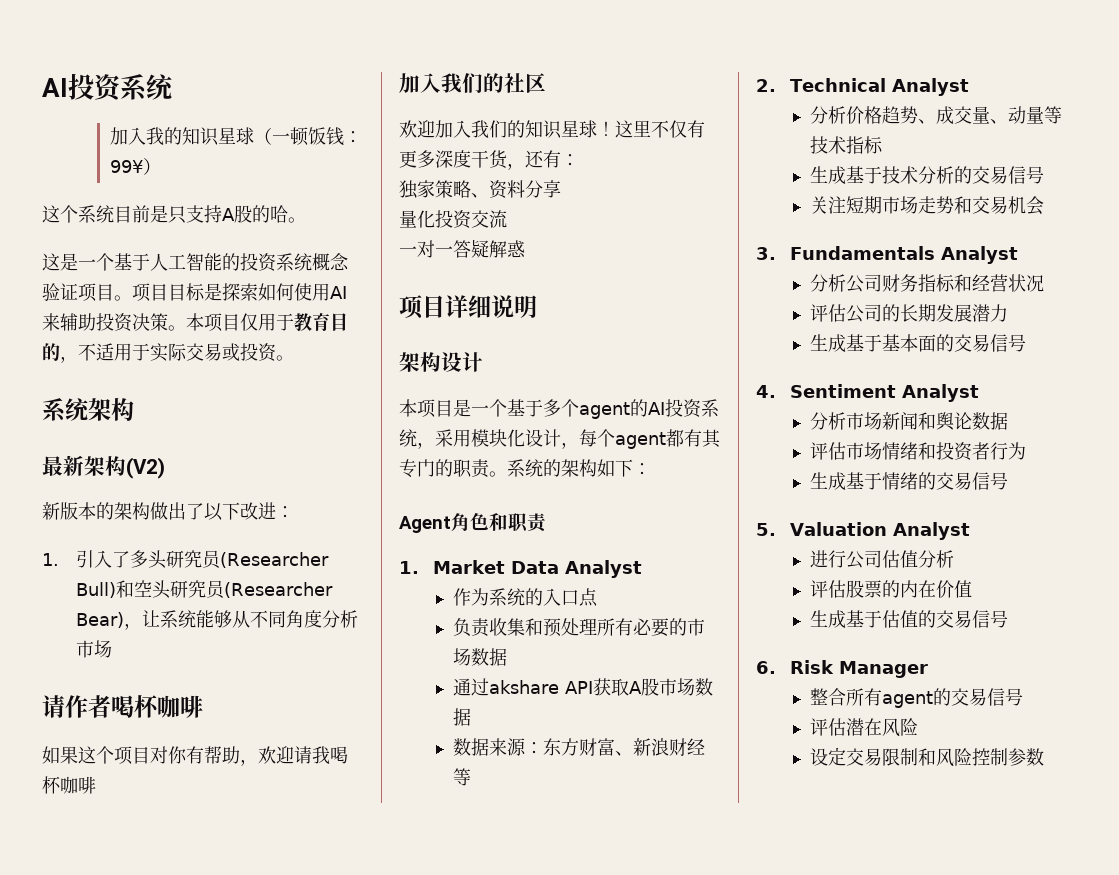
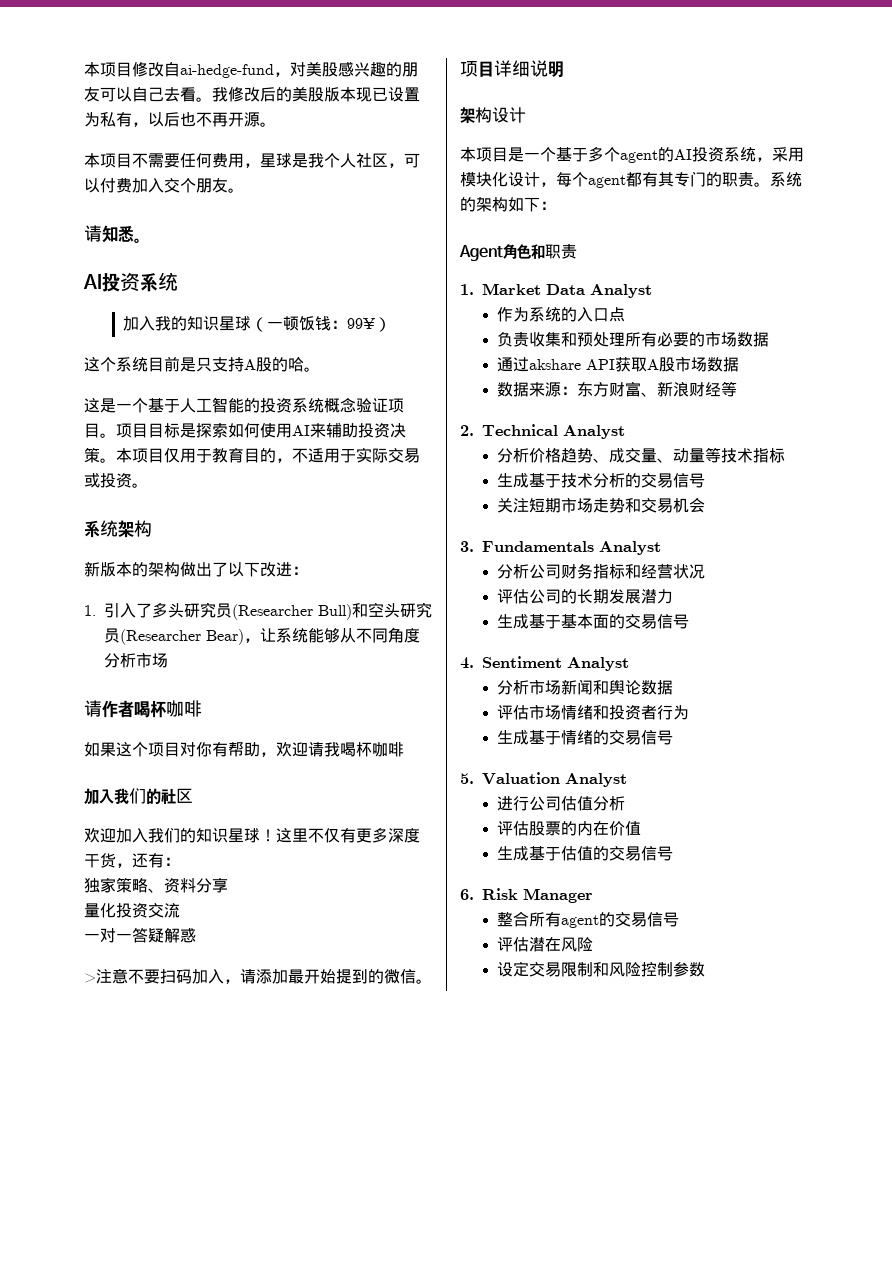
+ 本项目修改自ai-hedge-fund，对美股感兴趣的朋友可以自己去看。我修改后的美股版本现已设置为私有，以后也不再开源。
+ 本项目不需要任何费用，星球是我个人社区，可以付费加入交个朋友。
+ 请知悉。
- 最新架构(V2)
+ >注意不要扫码加入，请添加最开始提到的微信。

